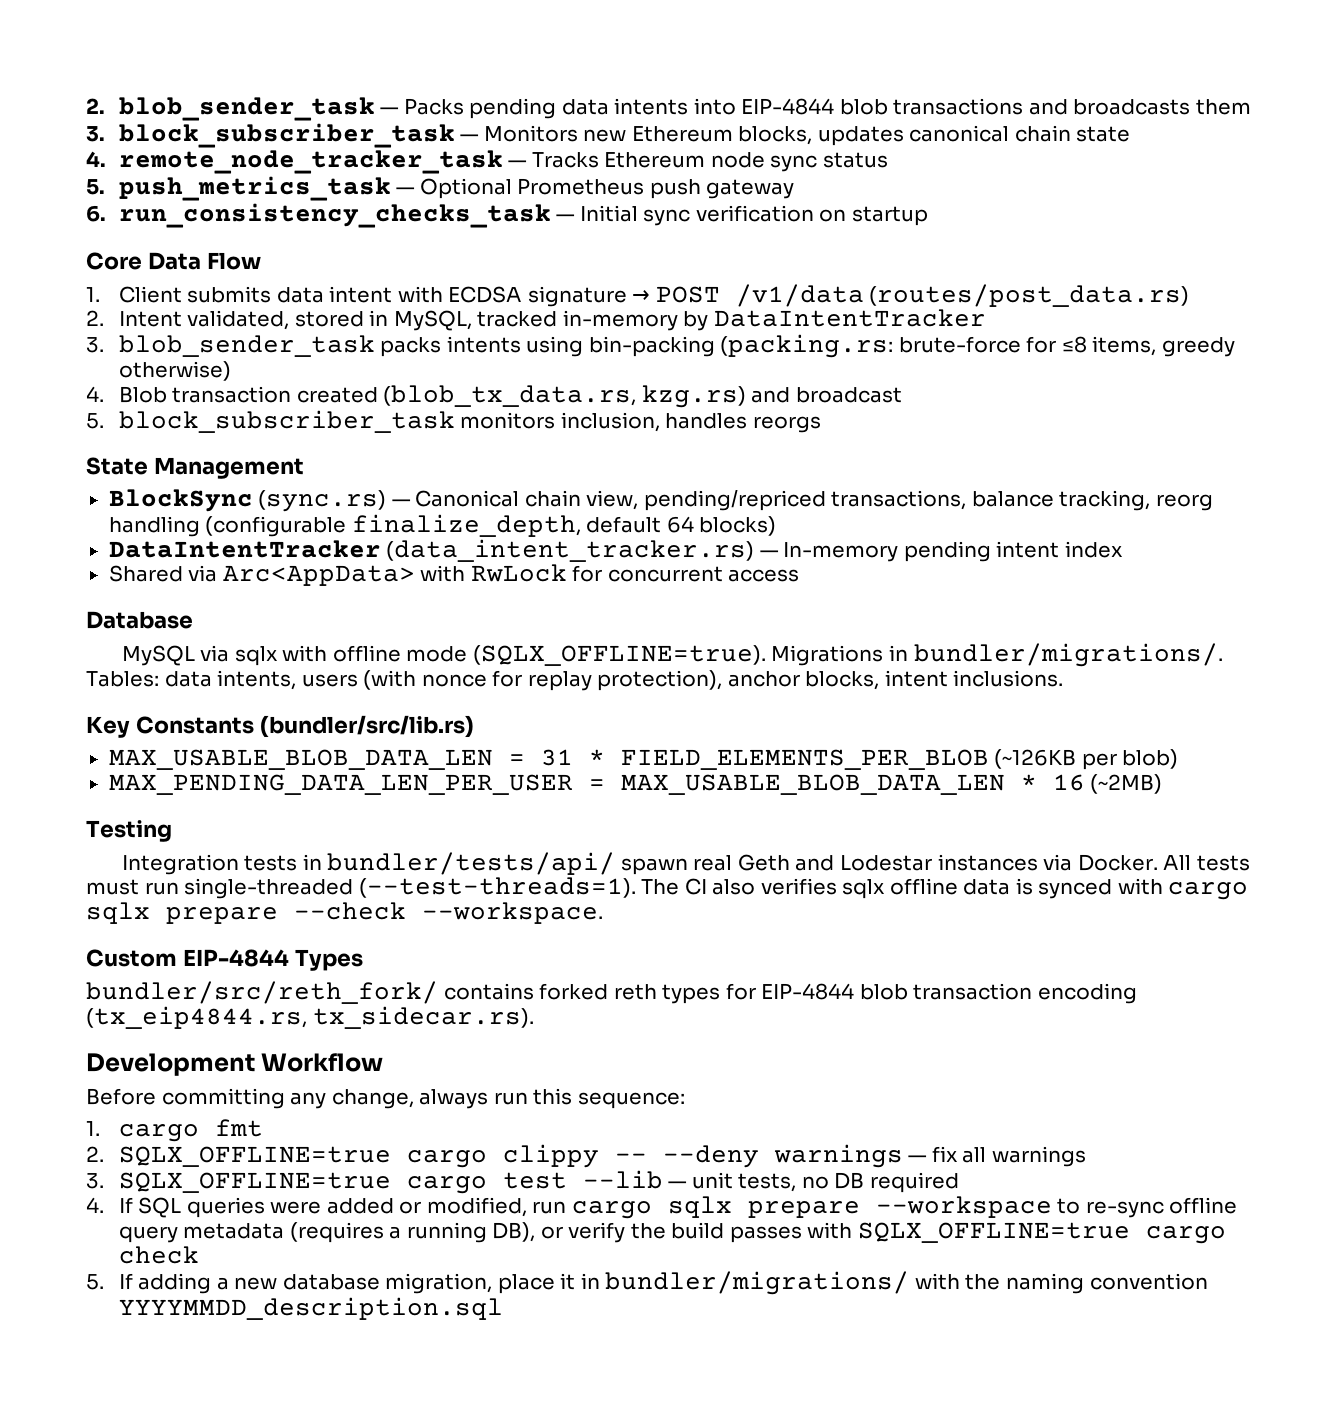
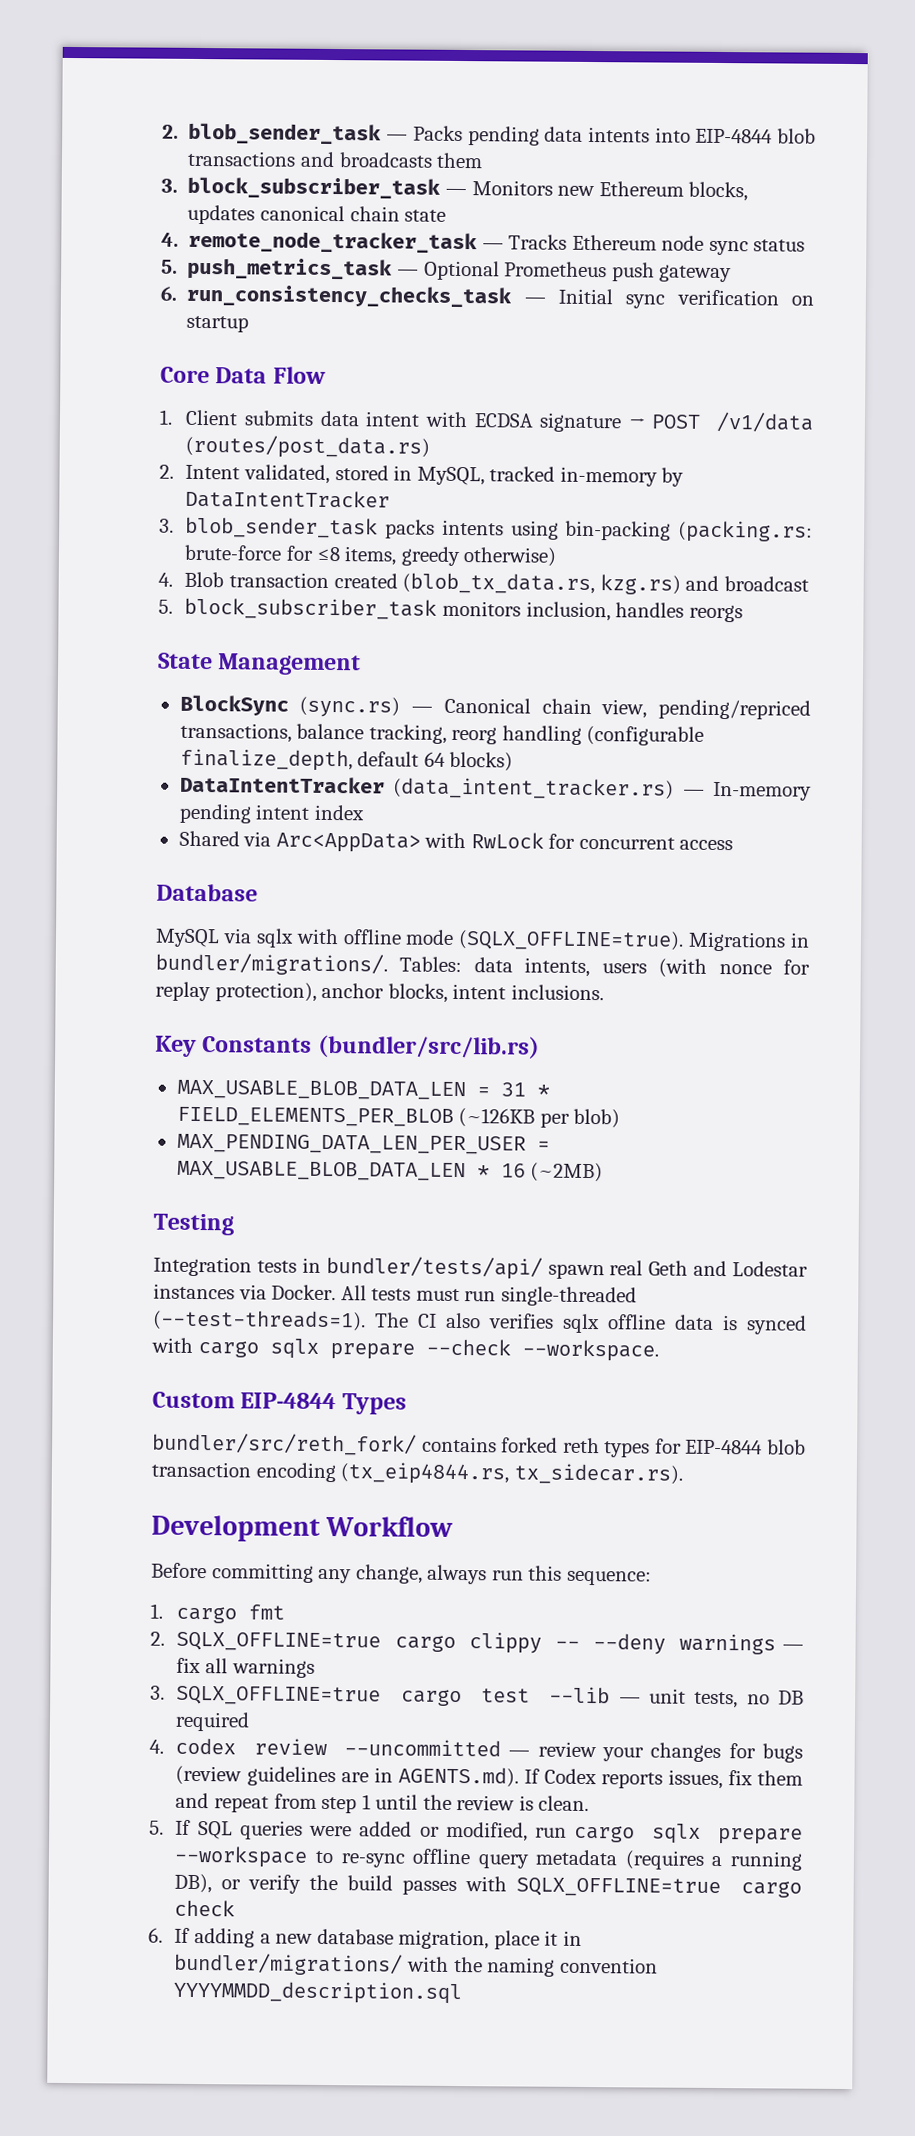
- 4. If SQL queries were added or modified, run cargo sqlx prepare --workspace to re-sync offline query metadata (requires a running DB), or verify the build passes with SQLX_OFFLINE=true cargo check
+ 4. codex review --uncommitted — review your changes for bugs (review guidelines are in AGENTS.md). If Codex reports issues, fix them and repeat from step 1 until the review is clean.
+ 5. If SQL queries were added or modified, run cargo sqlx prepare --workspace to re-sync offline query metadata (requires a running DB), or verify the build passes with SQLX_OFFLINE=true cargo check
- 5. If adding a new database migration, place it in bundler/migrations/ with the naming convention YYYYMMDD_description.sql
+ 6. If adding a new database migration, place it in bundler/migrations/ with the naming convention YYYYMMDD_description.sql

